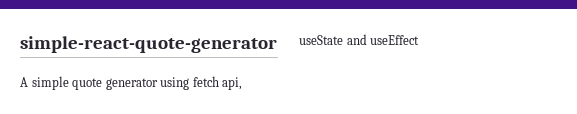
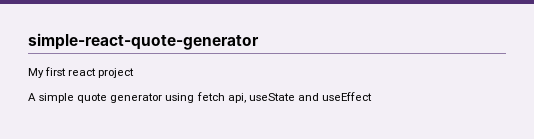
+ My first react project

